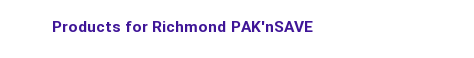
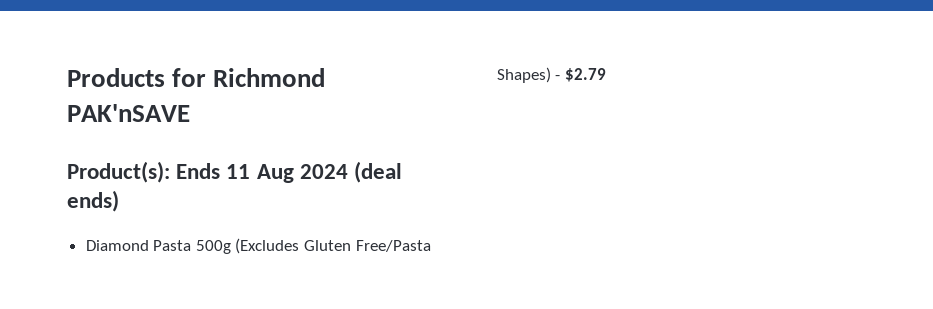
+ Product(s): Ends 11 Aug 2024 (deal ends)
+ Diamond Pasta 500g (Excludes Gluten Free/Pasta Shapes) - $2.79

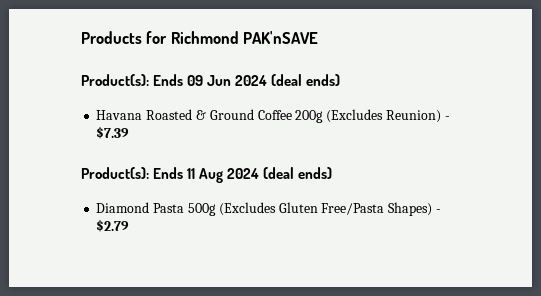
+ Product(s): Ends 09 Jun 2024 (deal ends)
+ Havana Roasted & Ground Coffee 200g (Excludes Reunion) - $7.39

